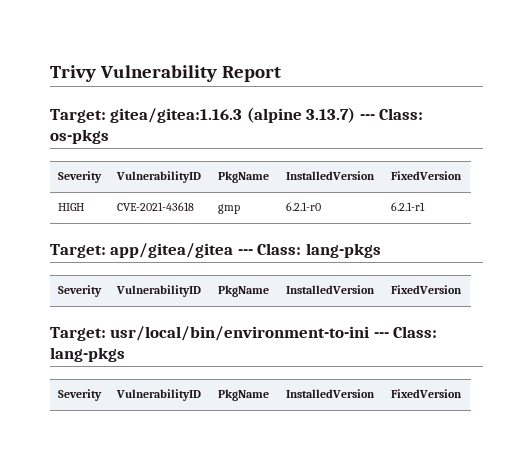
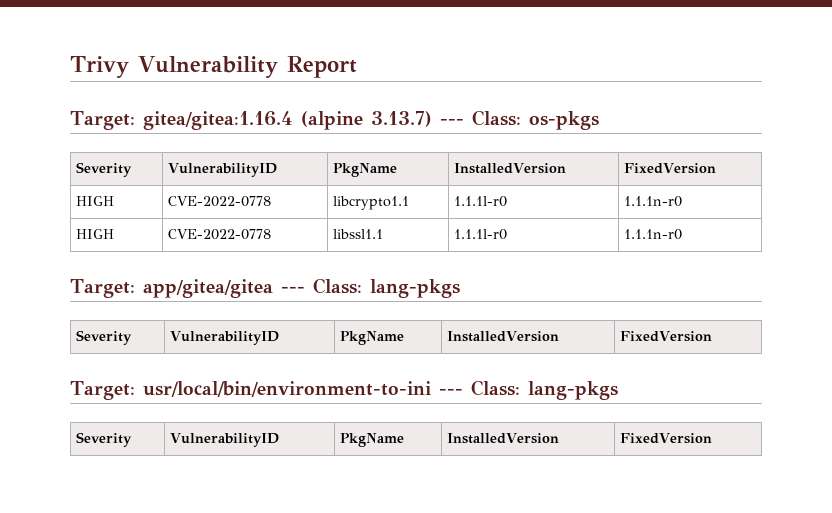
- Target: gitea/gitea:1.16.3 (alpine 3.13.7) --- Class: os-pkgs
+ Target: gitea/gitea:1.16.4 (alpine 3.13.7) --- Class: os-pkgs
- HIGH | CVE-2021-43618 | gmp | 6.2.1-r0 | 6.2.1-r1
+ HIGH | CVE-2022-0778 | libcrypto1.1 | 1.1.1l-r0 | 1.1.1n-r0
+ HIGH | CVE-2022-0778 | libssl1.1 | 1.1.1l-r0 | 1.1.1n-r0

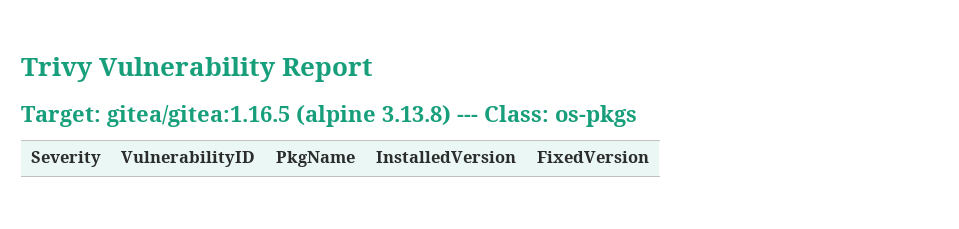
- Target: gitea/gitea:1.16.4 (alpine 3.13.7) --- Class: os-pkgs
+ Target: gitea/gitea:1.16.5 (alpine 3.13.8) --- Class: os-pkgs
- HIGH | CVE-2022-0778 | libcrypto1.1 | 1.1.1l-r0 | 1.1.1n-r0
- HIGH | CVE-2022-0778 | libssl1.1 | 1.1.1l-r0 | 1.1.1n-r0
- Target: app/gitea/gitea --- Class: lang-pkgs
- Severity | VulnerabilityID | PkgName | InstalledVersion | FixedVersion
- Target: usr/local/bin/environment-to-ini --- Class: lang-pkgs
- Severity | VulnerabilityID | PkgName | InstalledVersion | FixedVersion

